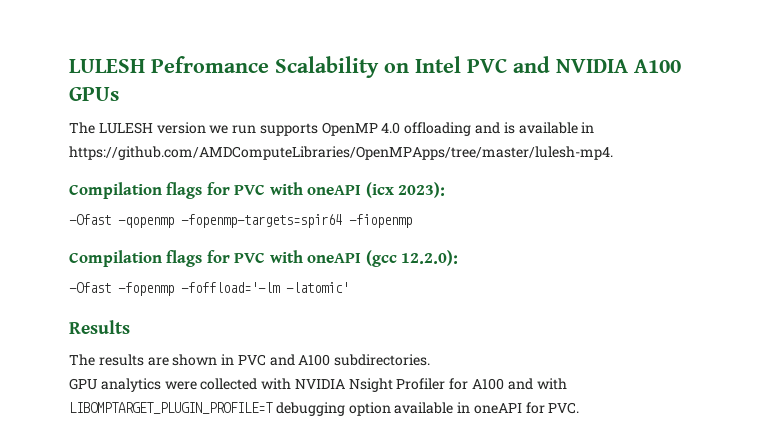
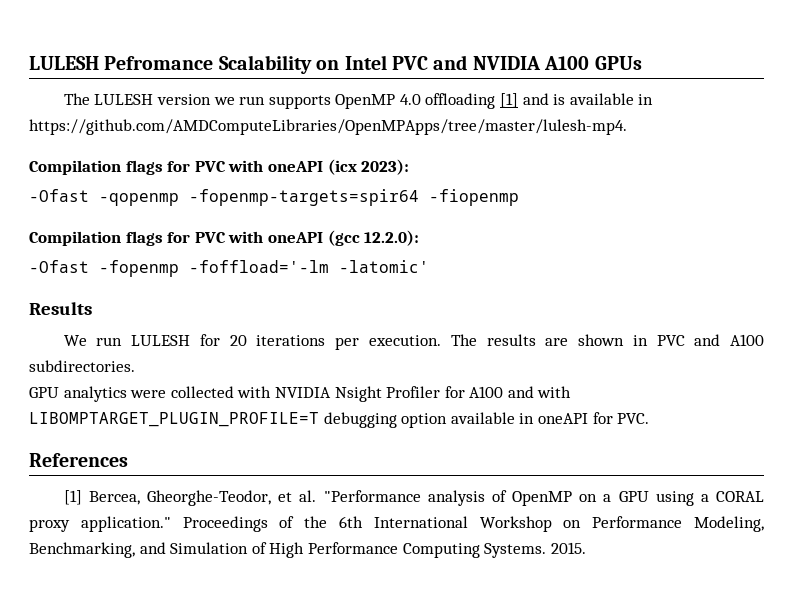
- The LULESH version we run supports OpenMP 4.0 offloading and is available in https://github.com/AMDComputeLibraries/OpenMPApps/tree/master/lulesh-mp4.
+ The LULESH version we run supports OpenMP 4.0 offloading [1] and is available in https://github.com/AMDComputeLibraries/OpenMPApps/tree/master/lulesh-mp4.
+ We run LULESH for 20 iterations per execution.
+ References
+ [1] Bercea, Gheorghe-Teodor, et al. "Performance analysis of OpenMP on a GPU using a CORAL proxy application." Proceedings of the 6th International Workshop on Performance Modeling, Benchmarking, and Simulation of High Performance Computing Systems. 2015.

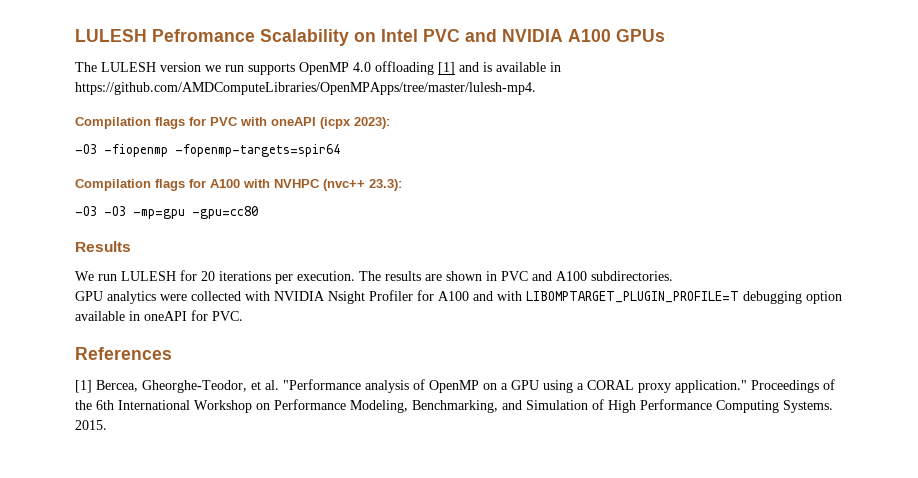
- Compilation flags for PVC with oneAPI (icx 2023):
+ Compilation flags for PVC with oneAPI (icpx 2023):
- -Ofast -qopenmp -fopenmp-targets=spir64 -fiopenmp
- Compilation flags for PVC with oneAPI (gcc 12.2.0):
- -Ofast -fopenmp -foffload='-lm -latomic'
+ -O3 -fiopenmp -fopenmp-targets=spir64
+ Compilation flags for A100 with NVHPC (nvc++ 23.3):
+ -O3 -O3 -mp=gpu -gpu=cc80

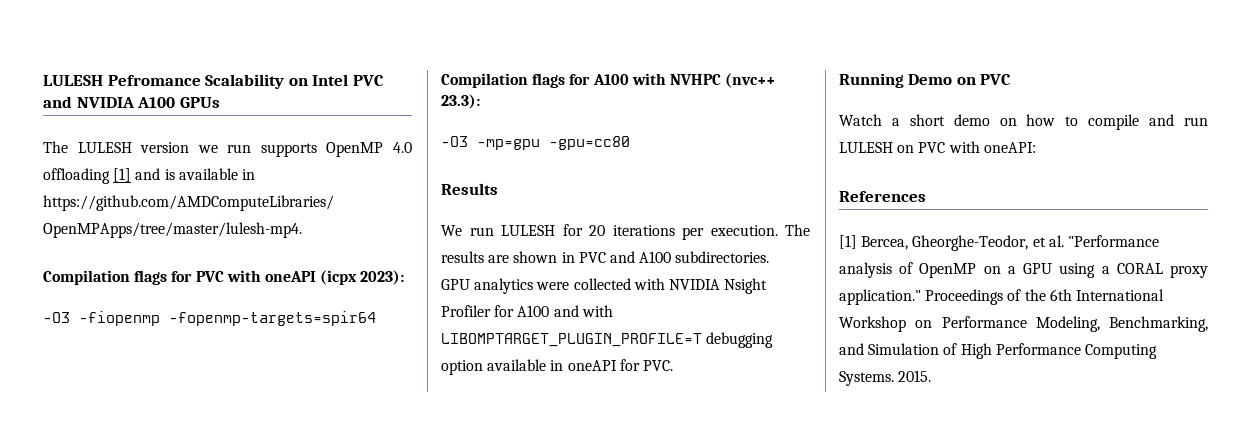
- -O3 -O3 -mp=gpu -gpu=cc80
+ -O3 -mp=gpu -gpu=cc80
+ Running Demo on PVC
+ Watch a short demo on how to compile and run LULESH on PVC with oneAPI:

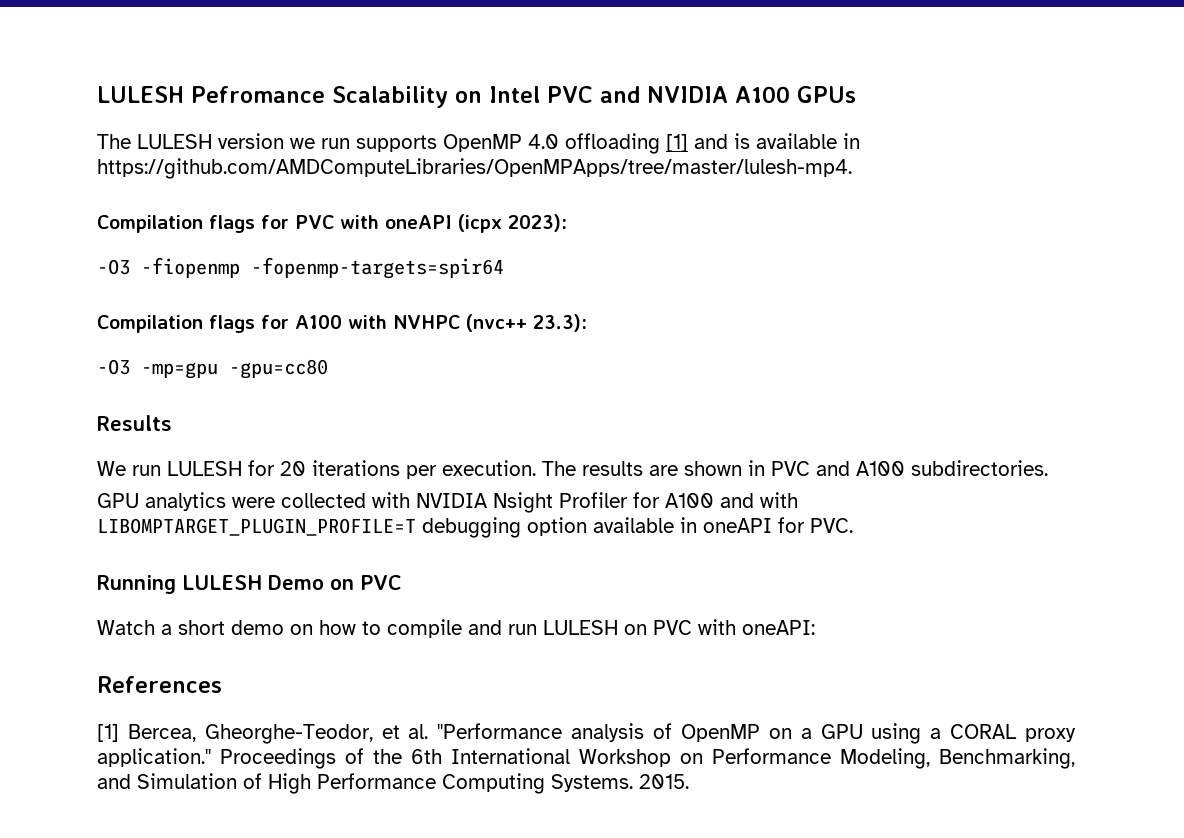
- Running Demo on PVC
+ Running LULESH Demo on PVC

